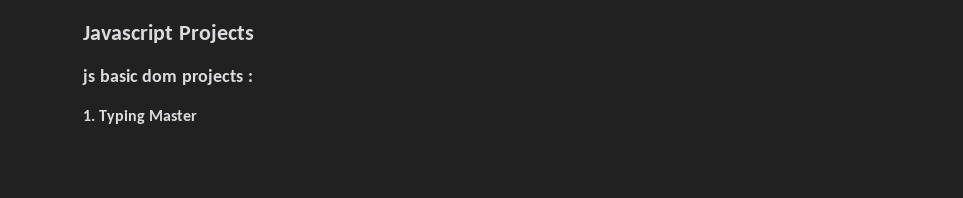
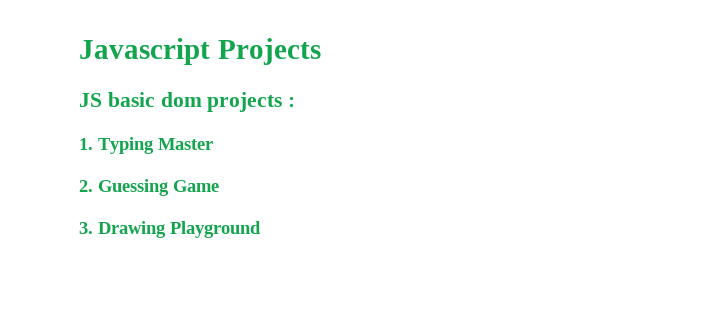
- js basic dom projects :
+ JS basic dom projects :
+ 2. Guessing Game
+ 3. Drawing Playground

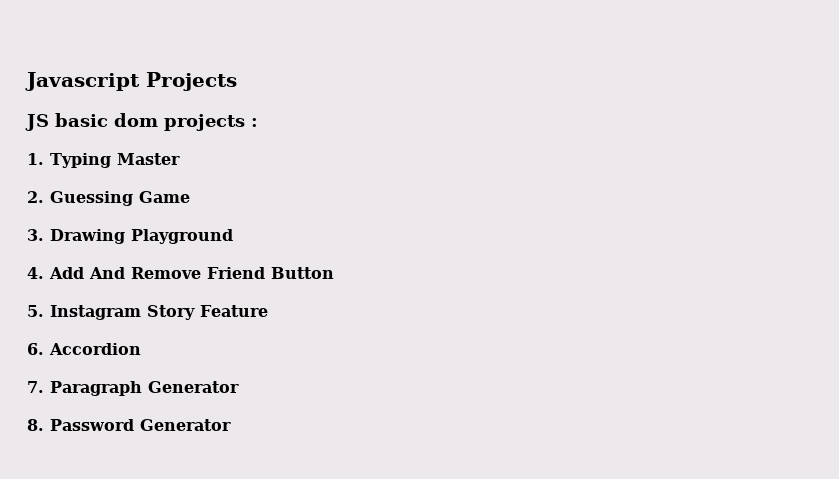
+ 4. Add And Remove Friend Button
+ 5. Instagram Story Feature
+ 6. Accordion
+ 7. Paragraph Generator
+ 8. Password Generator

